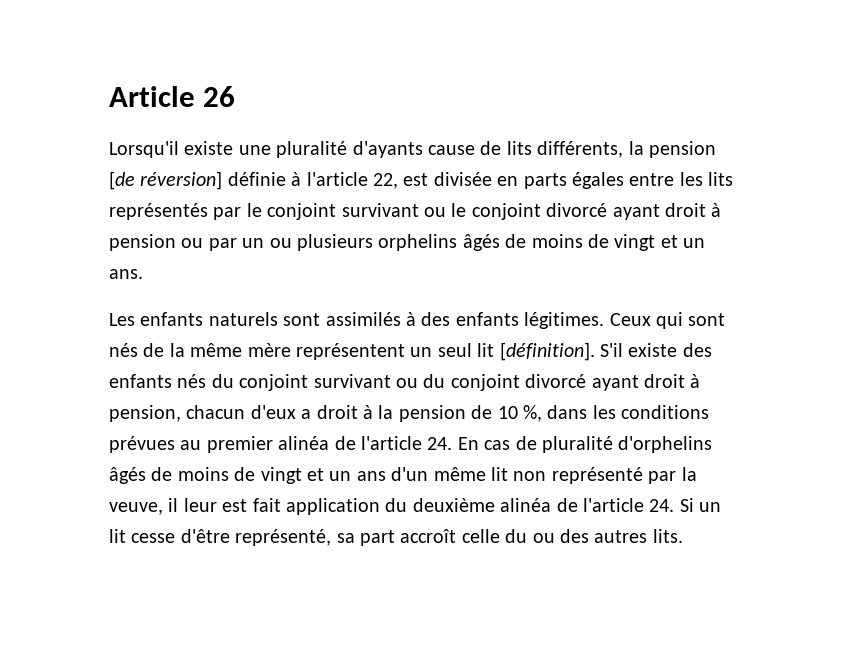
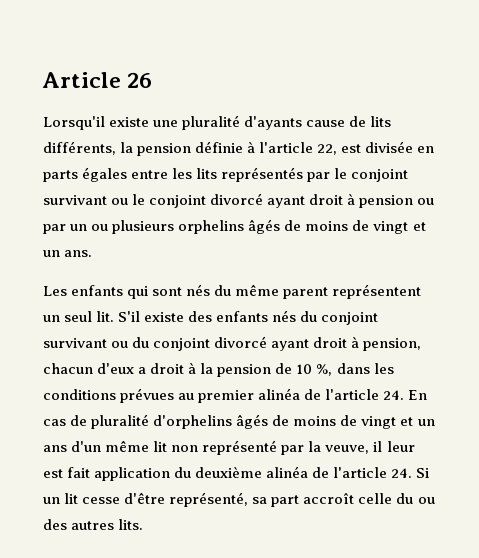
- Lorsqu'il existe une pluralité d'ayants cause de lits différents, la pension [de réversion] définie à l'article 22, est divisée en parts égales entre les lits représentés par le conjoint survivant ou le conjoint divorcé ayant droit à pension ou par un ou plusieurs orphelins âgés de moins de vingt et un ans.
+ Lorsqu'il existe une pluralité d'ayants cause de lits différents, la pension définie à l'article 22, est divisée en parts égales entre les lits représentés par le conjoint survivant ou le conjoint divorcé ayant droit à pension ou par un ou plusieurs orphelins âgés de moins de vingt et un ans.
- Les enfants naturels sont assimilés à des enfants légitimes. Ceux qui sont nés de la même mère représentent un seul lit [définition].
+ Les enfants qui sont nés du même parent représentent un seul lit.

